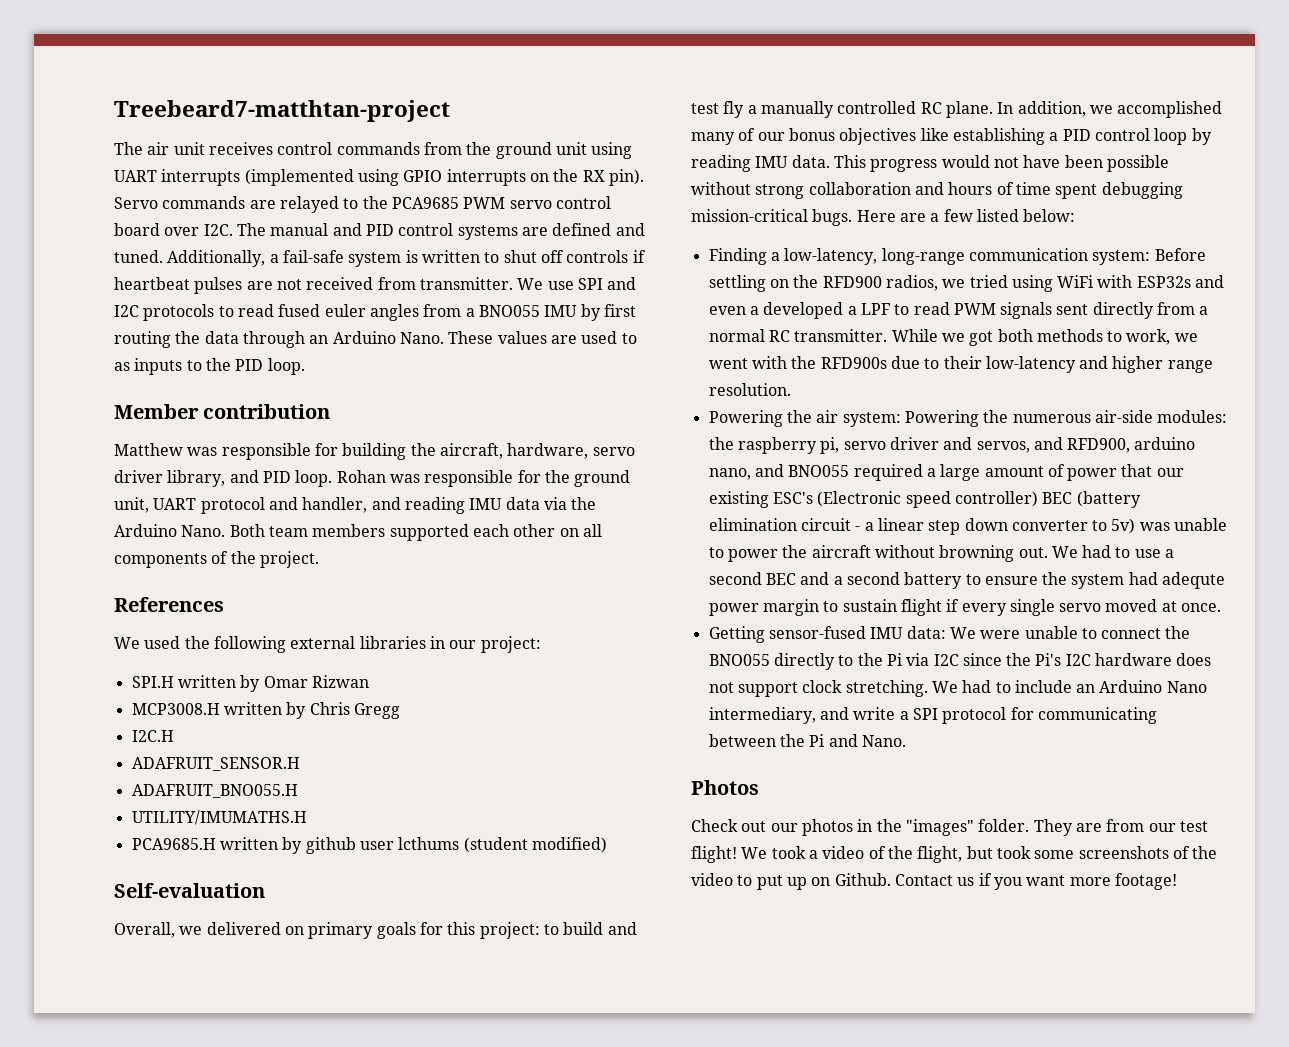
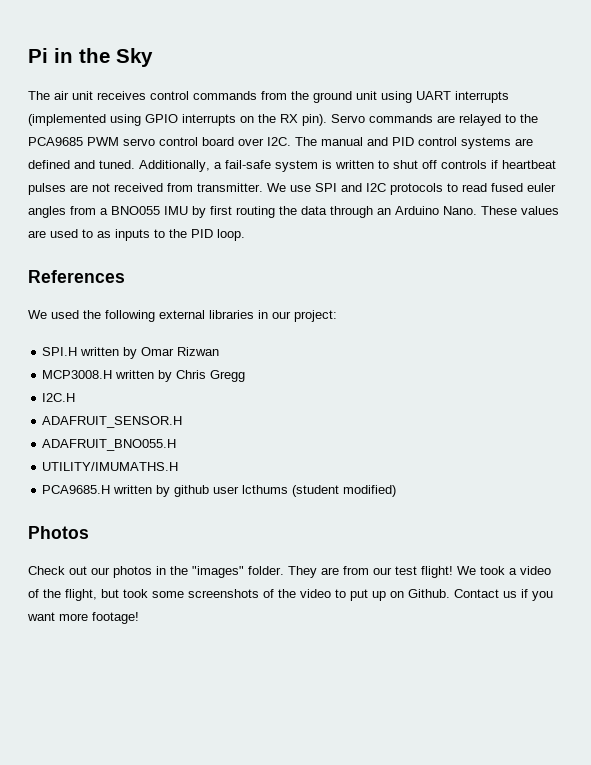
- Treebeard7-matthtan-project
+ Pi in the Sky
- Member contribution
- Matthew was responsible for building the aircraft, hardware, servo driver library, and PID loop. Rohan was responsible for the ground unit, UART protocol and handler, and reading IMU data via the Arduino Nano. Both team members supported each other on all components of the project.
- Self-evaluation
- Overall, we delivered on primary goals for this project: to build and test fly a manually controlled RC plane. In addition, we accomplished many of our bonus objectives like establishing a PID control loop by reading IMU data. This progress would not have been possible without strong collaboration and hours of time spent debugging mission-critical bugs. Here are a few listed below:
- Finding a low-latency, long-range communication system: Before settling on the RFD900 radios, we tried using WiFi with ESP32s and even a developed a LPF to read PWM signals sent directly from a normal RC transmitter. While we got both methods to work, we went with the RFD900s due to their low-latency and higher range resolution.
- Powering the air system: Powering the numerous air-side modules: the raspberry pi, servo driver and servos, and RFD900, arduino nano, and BNO055 required a large amount of power that our existing ESC's (Electronic speed controller) BEC (battery elimination circuit - a linear step down converter to 5v) was unable to power the aircraft without browning out. We had to use a second BEC and a second battery to ensure the system had adequte power margin to sustain flight if every single servo moved at once.
- Getting sensor-fused IMU data: We were unable to connect the BNO055 directly to the Pi via I2C since the Pi's I2C hardware does not support clock stretching. We had to include an Arduino Nano intermediary, and write a SPI protocol for communicating between the Pi and Nano.

